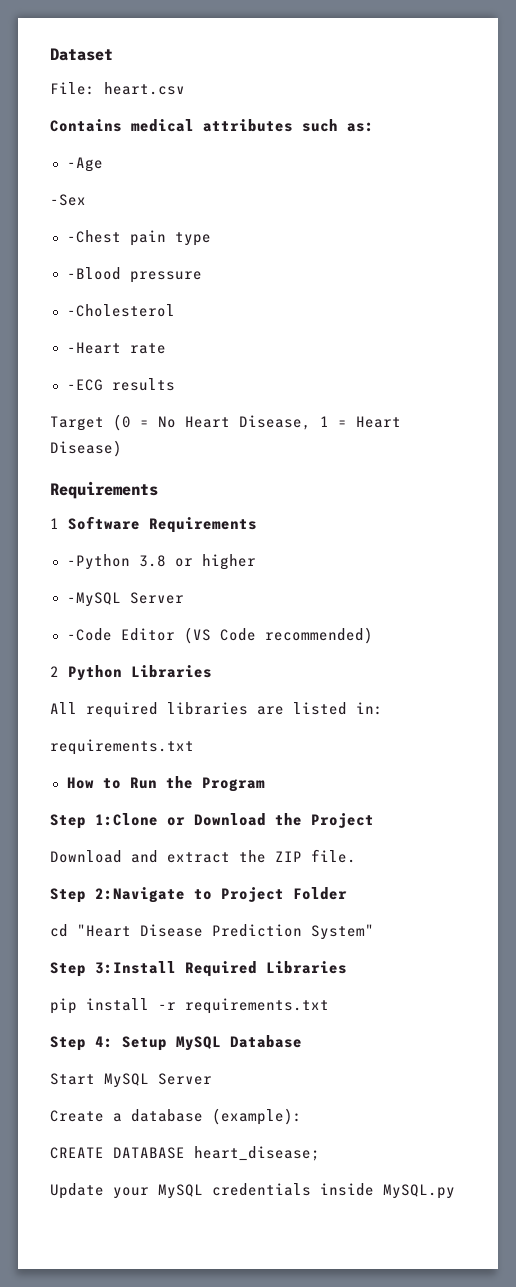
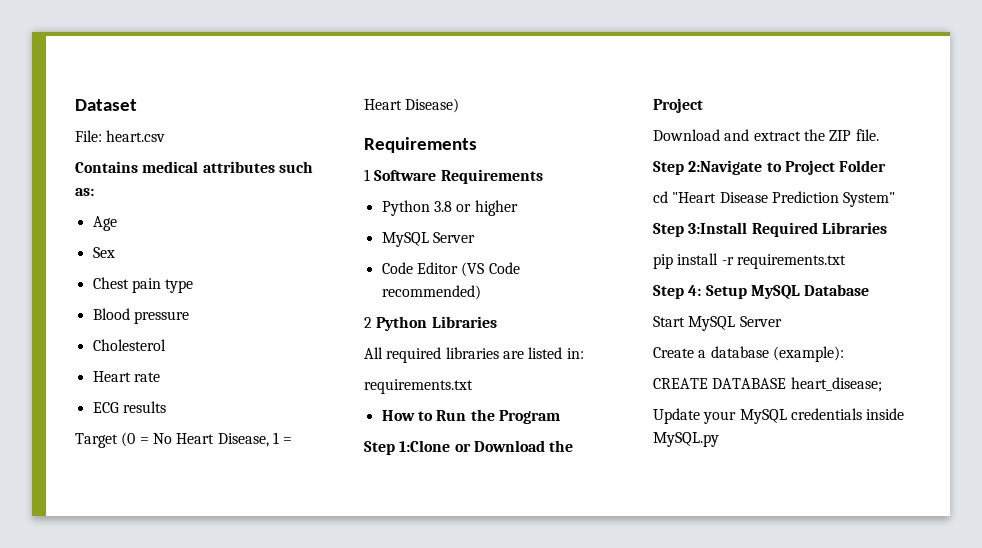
- -Age
- -Sex
- -Chest pain type
+ Age
+ Sex
+ Chest pain type
- -Blood pressure
+ Blood pressure
- -Cholesterol
- -Heart rate
+ Cholesterol
+ Heart rate
- -ECG results
+ ECG results
- -Python 3.8 or higher
- -MySQL Server
- -Code Editor (VS Code recommended)
+ Python 3.8 or higher
+ MySQL Server
+ Code Editor (VS Code recommended)

